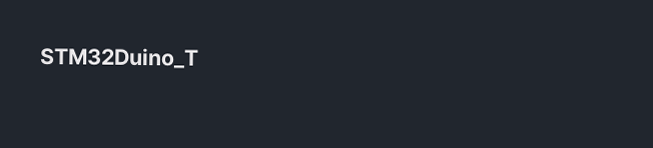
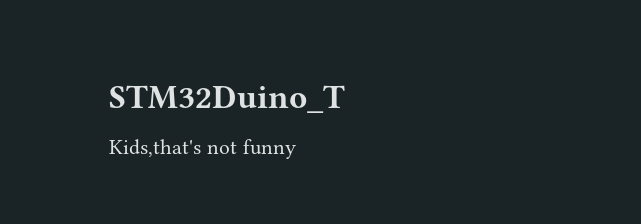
+ Kids,that's not funny

